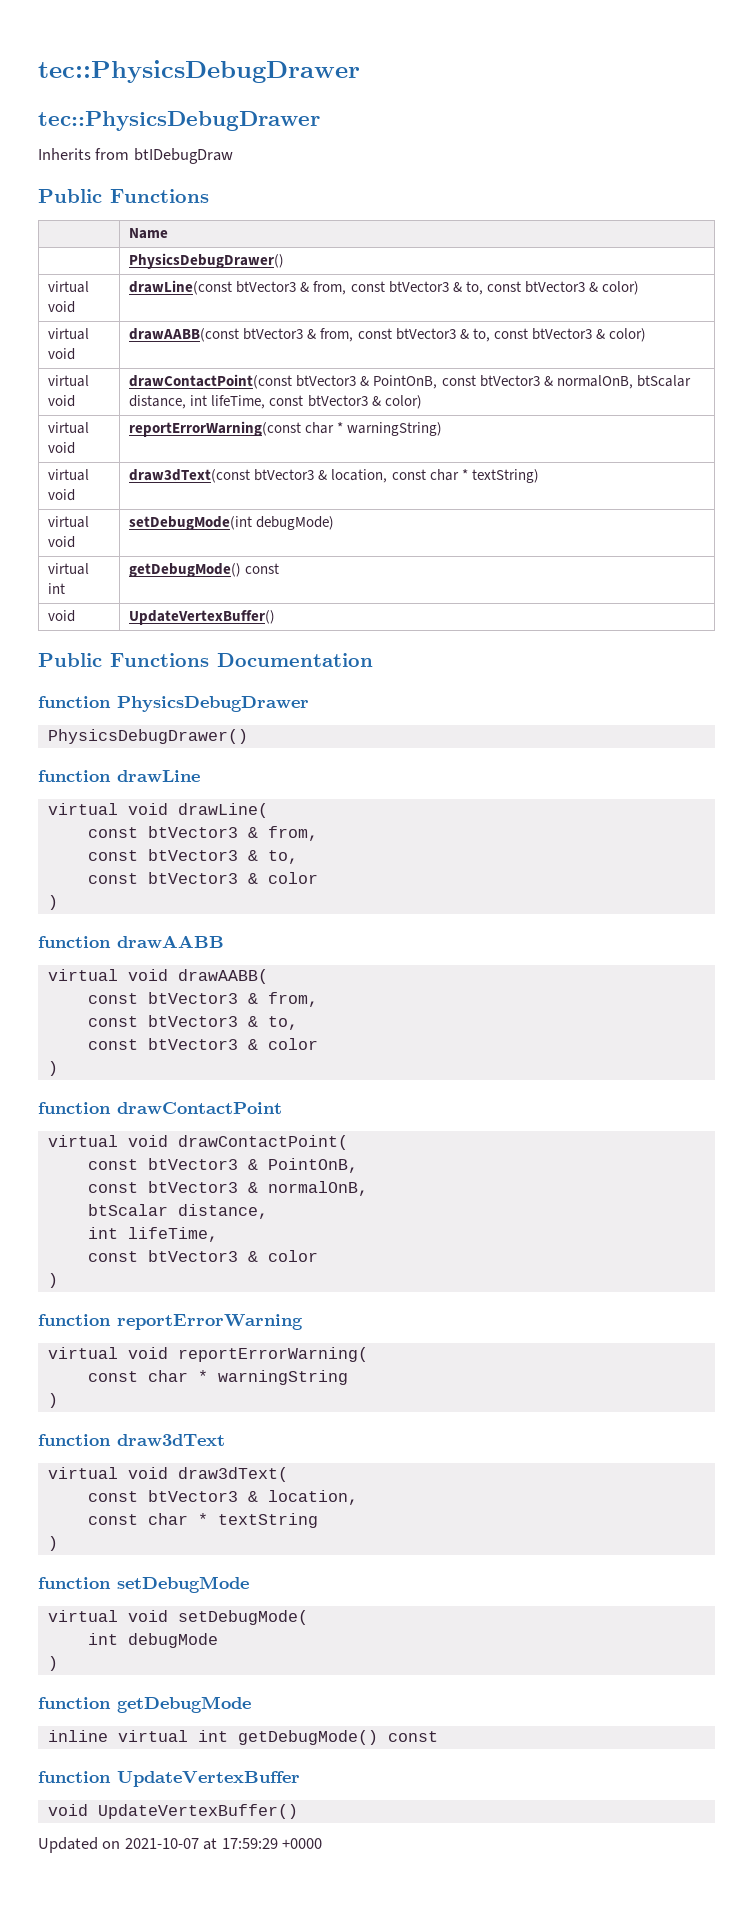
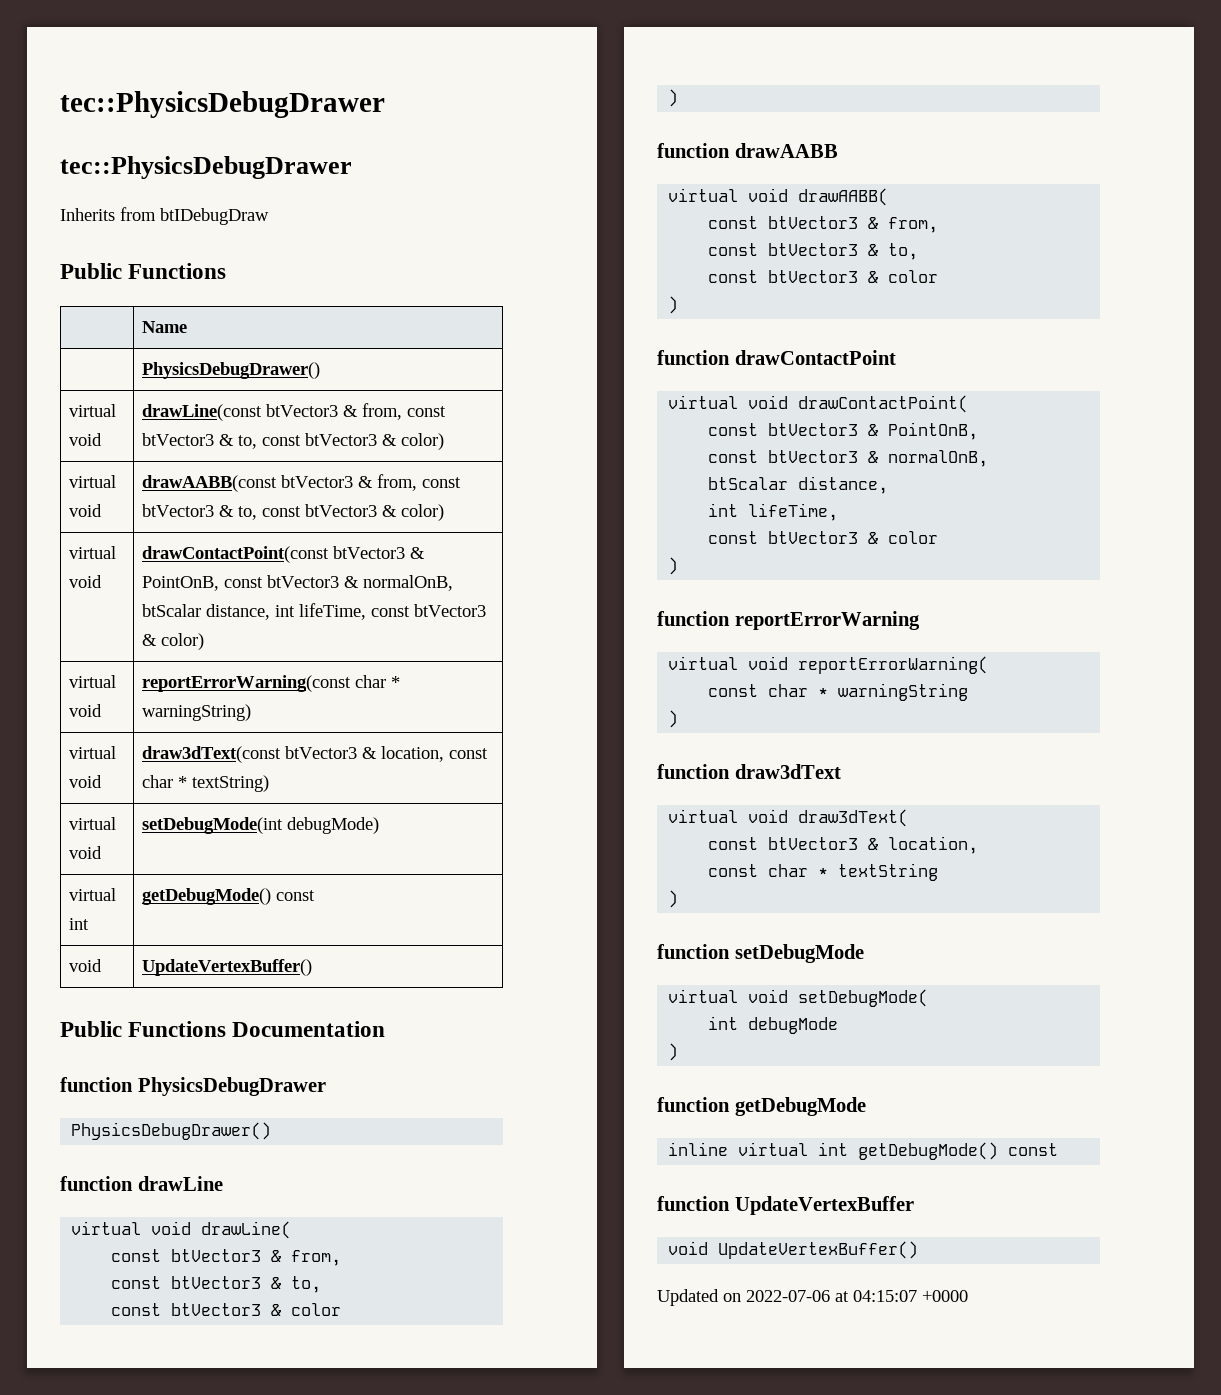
- Updated on 2021-10-07 at 17:59:29 +0000
+ Updated on 2022-07-06 at 04:15:07 +0000

